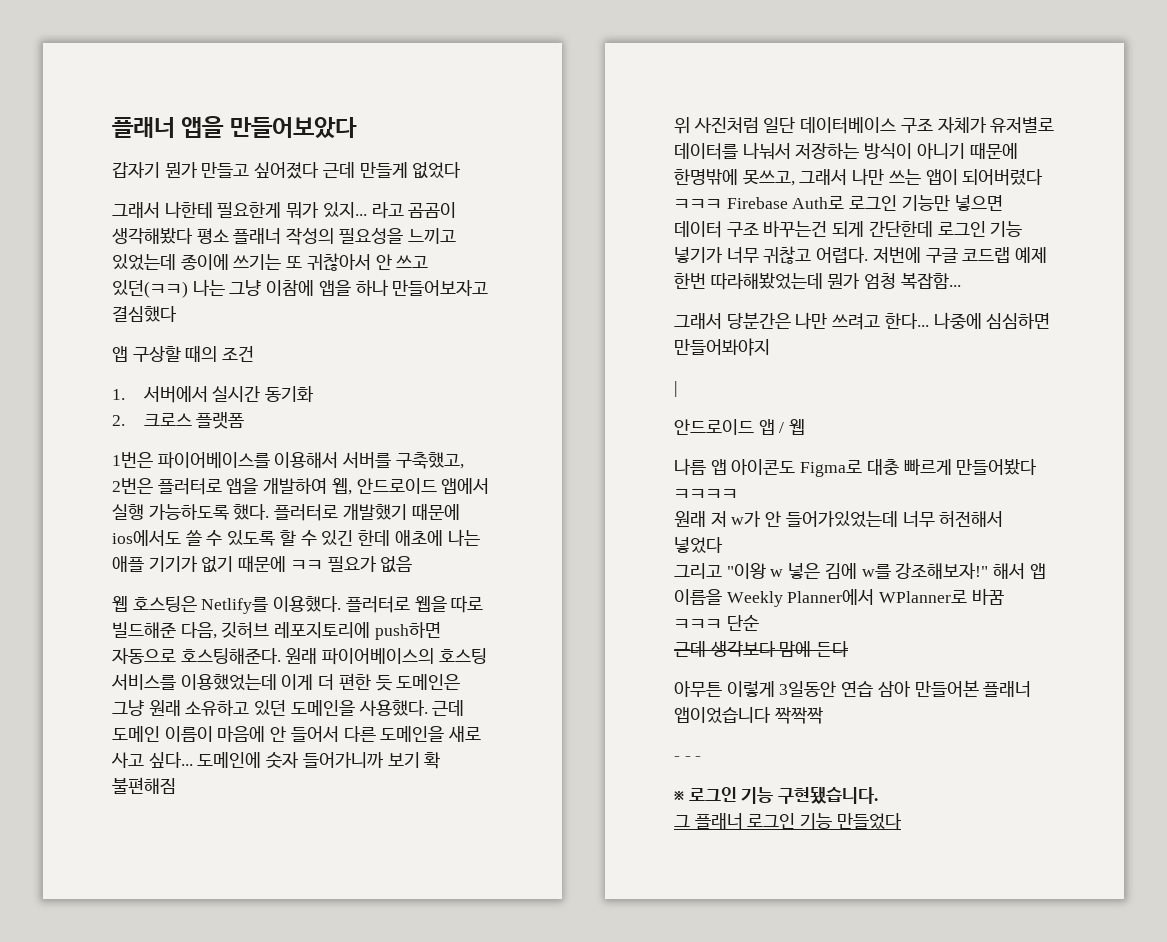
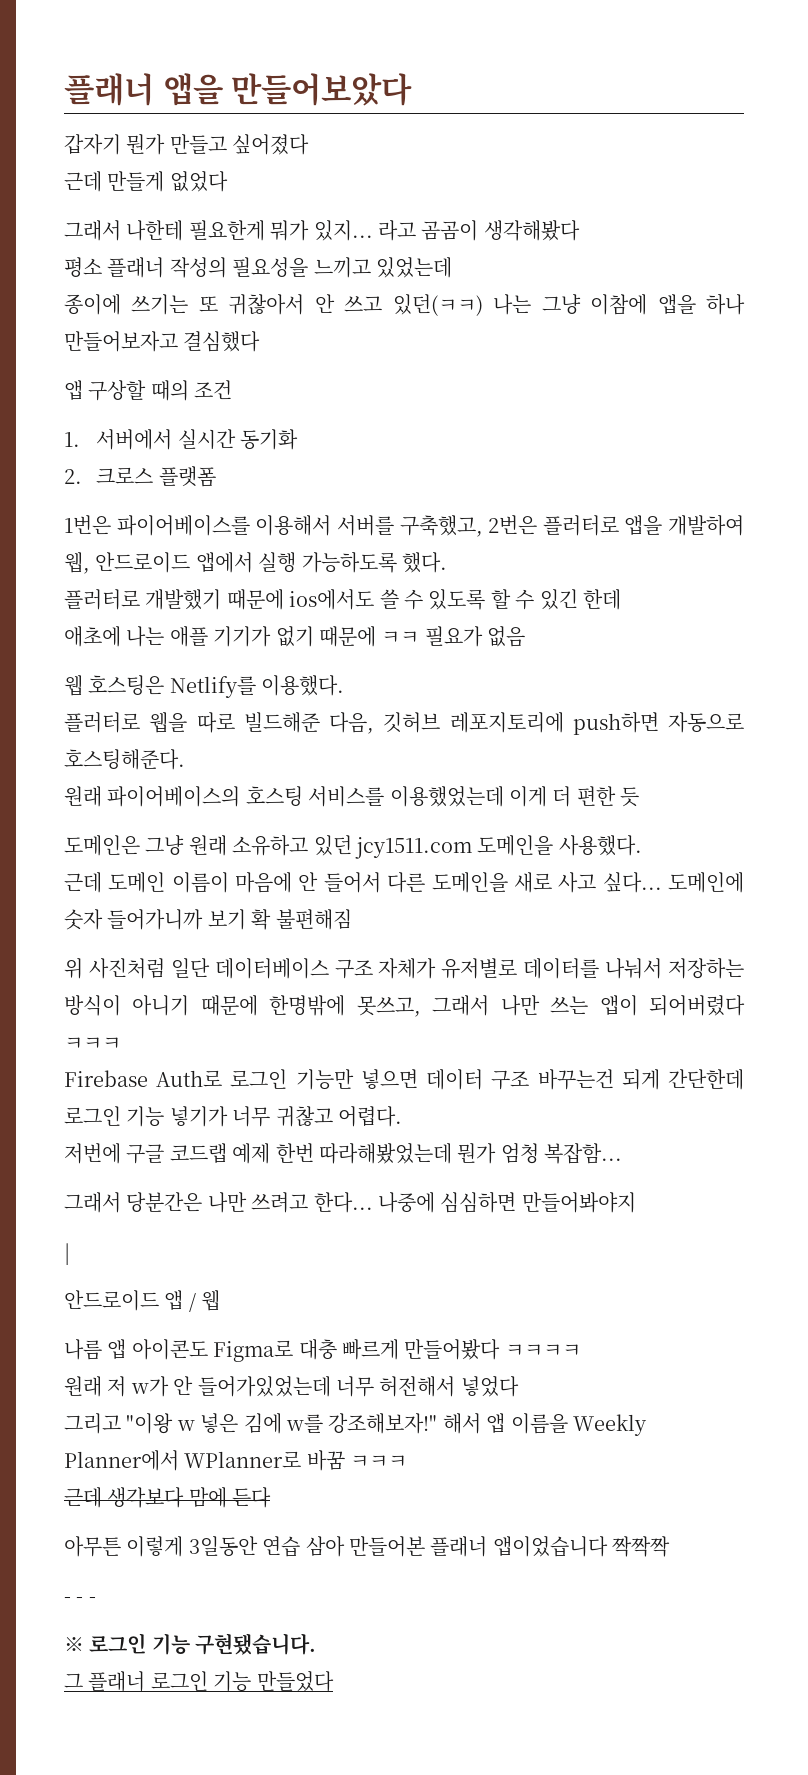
- 갑자기 뭔가 만들고 싶어졌다 근데 만들게 없었다
+ 갑자기 뭔가 만들고 싶어졌다
+ 근데 만들게 없었다
- 라고 곰곰이 생각해봤다 평소 플래너 작성의 필요성을 느끼고 있었는데 종이에 쓰기는 또 귀찮아서 안 쓰고 있던(ㅋㅋ) 나는 그냥 이참에 앱을 하나 만들어보자고 결심했다
+ 라고 곰곰이 생각해봤다
+ 평소 플래너 작성의 필요성을 느끼고 있었는데
+ 종이에 쓰기는 또 귀찮아서 안 쓰고 있던(ㅋㅋ) 나는 그냥 이참에 앱을 하나 만들어보자고 결심했다
- 1번은 파이어베이스를 이용해서 서버를 구축했고, 2번은 플러터로 앱을 개발하여 웹, 안드로이드 앱에서 실행 가능하도록 했다. 플러터로 개발했기 때문에 ios에서도 쓸 수 있도록 할 수 있긴 한데 애초에 나는 애플 기기가 없기 때문에 ㅋㅋ 필요가 없음
+ 1번은 파이어베이스를 이용해서 서버를 구축했고, 2번은 플러터로 앱을 개발하여 웹, 안드로이드 앱에서 실행 가능하도록 했다.
+ 플러터로 개발했기 때문에 ios에서도 쓸 수 있도록 할 수 있긴 한데
+ 애초에 나는 애플 기기가 없기 때문에 ㅋㅋ 필요가 없음
- 웹 호스팅은 Netlify를 이용했다. 플러터로 웹을 따로 빌드해준 다음, 깃허브 레포지토리에 push하면 자동으로 호스팅해준다. 원래 파이어베이스의 호스팅 서비스를 이용했었는데 이게 더 편한 듯 도메인은 그냥 원래 소유하고 있던 도메인을 사용했다. 근데 도메인 이름이 마음에 안 들어서 다른 도메인을 새로 사고 싶다...
+ 웹 호스팅은 Netlify를 이용했다.
+ 플러터로 웹을 따로 빌드해준 다음, 깃허브 레포지토리에 push하면 자동으로 호스팅해준다.
+ 원래 파이어베이스의 호스팅 서비스를 이용했었는데 이게 더 편한 듯
+ 도메인은 그냥 원래 소유하고 있던 jcy1511.com 도메인을 사용했다.
+ 근데 도메인 이름이 마음에 안 들어서 다른 도메인을 새로 사고 싶다...
- 위 사진처럼 일단 데이터베이스 구조 자체가 유저별로 데이터를 나눠서 저장하는 방식이 아니기 때문에 한명밖에 못쓰고, 그래서 나만 쓰는 앱이 되어버렸다 ㅋㅋㅋ Firebase Auth로 로그인 기능만 넣으면 데이터 구조 바꾸는건 되게 간단한데 로그인 기능 넣기가 너무 귀찮고 어렵다. 저번에 구글 코드랩 예제 한번 따라해봤었는데 뭔가 엄청 복잡함...
+ 위 사진처럼 일단 데이터베이스 구조 자체가 유저별로 데이터를 나눠서 저장하는 방식이 아니기 때문에 한명밖에 못쓰고, 그래서 나만 쓰는 앱이 되어버렸다 ㅋㅋㅋ
+ Firebase Auth로 로그인 기능만 넣으면 데이터 구조 바꾸는건 되게 간단한데 로그인 기능 넣기가 너무 귀찮고 어렵다.
+ 저번에 구글 코드랩 예제 한번 따라해봤었는데 뭔가 엄청 복잡함...
- 해서 앱 이름을 Weekly Planner에서 WPlanner로 바꿈 ㅋㅋㅋ 단순
+ 해서 앱 이름을 Weekly Planner에서 WPlanner로 바꿈 ㅋㅋㅋ

